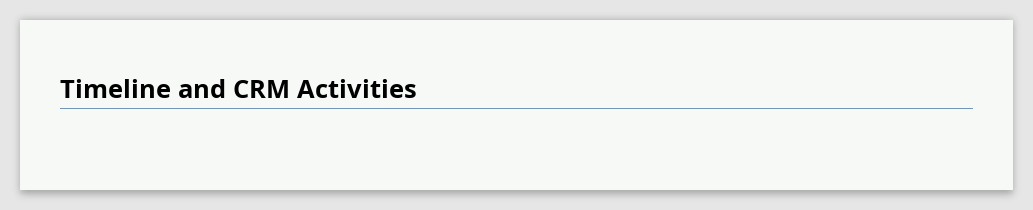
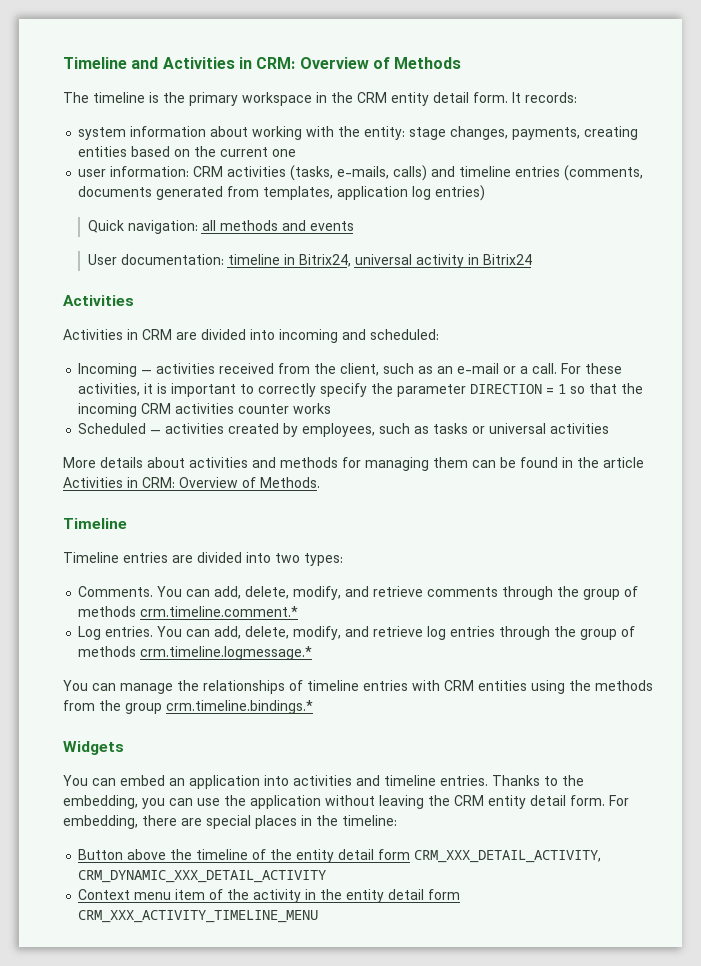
- Timeline and CRM Activities
+ Timeline and Activities in CRM: Overview of Methods
+ The timeline is the primary workspace in the CRM entity detail form. It records:
+ system information about working with the entity: stage changes, payments, creating entities based on the current one
+ user information: CRM activities (tasks, e-mails, calls) and timeline entries (comments, documents generated from templates, application log entries)
+ Quick navigation: all methods and events
+ User documentation: timeline in Bitrix24, universal activity in Bitrix24
+ Activities
+ Activities in CRM are divided into incoming and scheduled:
+ Incoming — activities received from the client, such as an e-mail or a call. For these activities, it is important to correctly specify the parameter DIRECTION = 1 so that the incoming CRM activities counter works
+ Scheduled — activities created by employees, such as tasks or universal activities
+ More details about activities and methods for managing them can be found in the article Activities in CRM: Overview of Methods.
+ Timeline
+ Timeline entries are divided into two types:
+ Comments. You can add, delete, modify, and retrieve comments through the group of methods crm.timeline.comment.*
+ Log entries. You can add, delete, modify, and retrieve log entries through the group of methods crm.timeline.logmessage.*
+ You can manage the relationships of timeline entries with CRM entities using the methods from the group crm.timeline.bindings.*
+ Widgets
+ You can embed an application into activities and timeline entries. Thanks to the embedding, you can use the application without leaving the CRM entity detail form. For embedding, there are special places in the timeline:
+ Button above the timeline of the entity detail form CRM_XXX_DETAIL_ACTIVITY, CRM_DYNAMIC_XXX_DETAIL_ACTIVITY
+ Context menu item of the activity in the entity detail form CRM_XXX_ACTIVITY_TIMELINE_MENU

